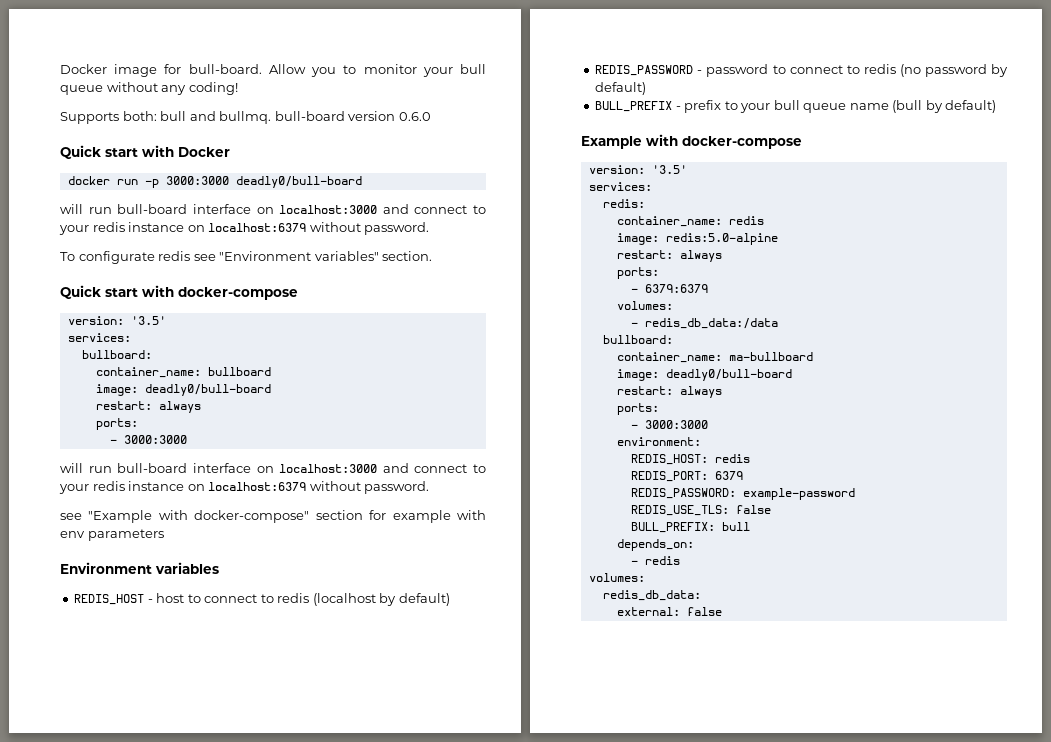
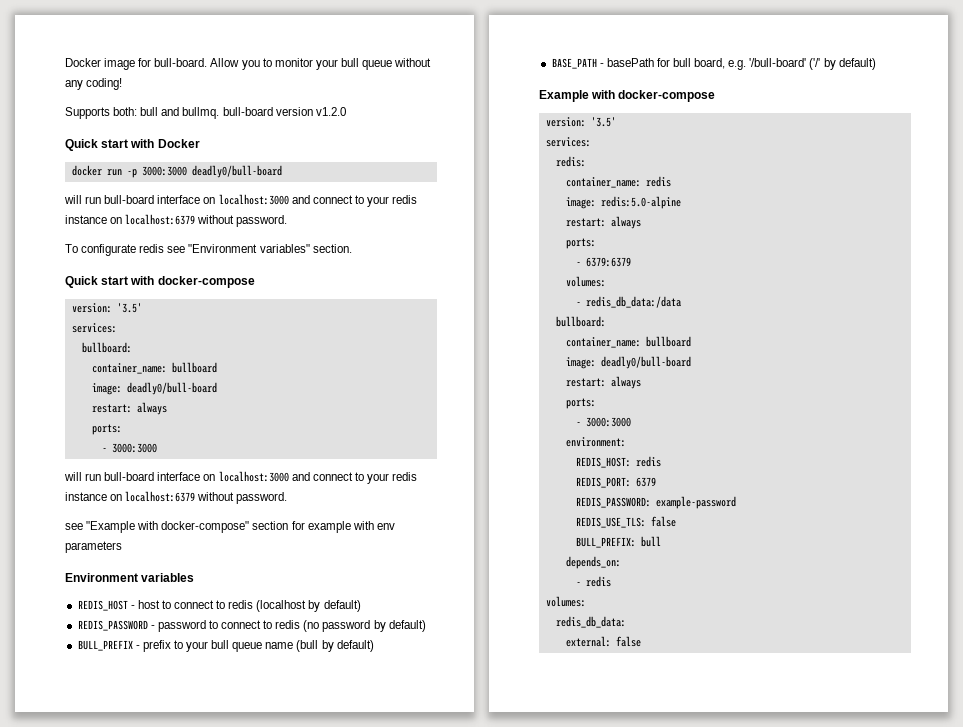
- Supports both: bull and bullmq. bull-board version 0.6.0
+ Supports both: bull and bullmq. bull-board version v1.2.0
+ BASE_PATH - basePath for bull board, e.g. '/bull-board' ('/' by default)
  - redis_db_data:/data
  bullboard:
- container_name: ma-bullboard
+ container_name: bullboard

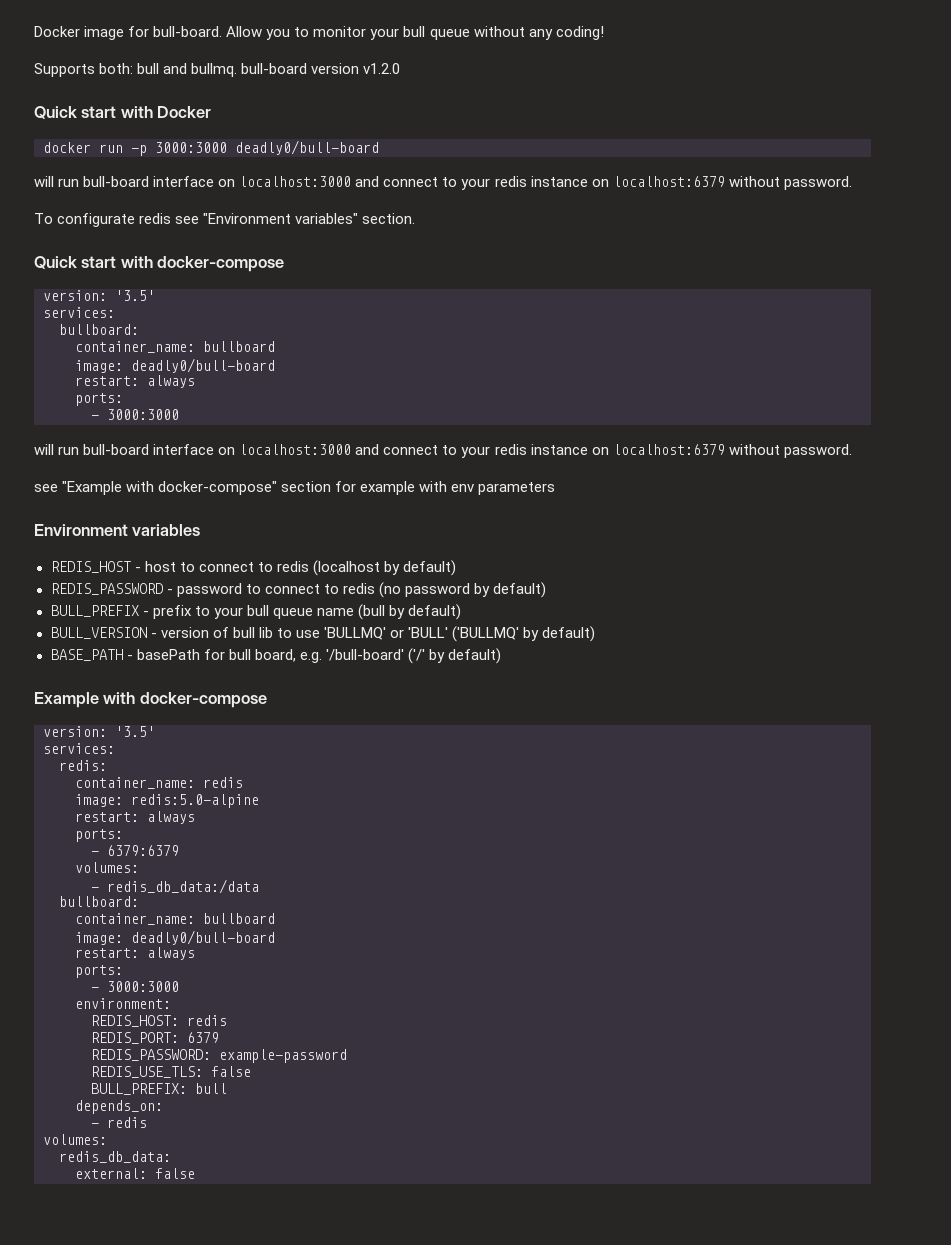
+ BULL_VERSION - version of bull lib to use 'BULLMQ' or 'BULL' ('BULLMQ' by default)

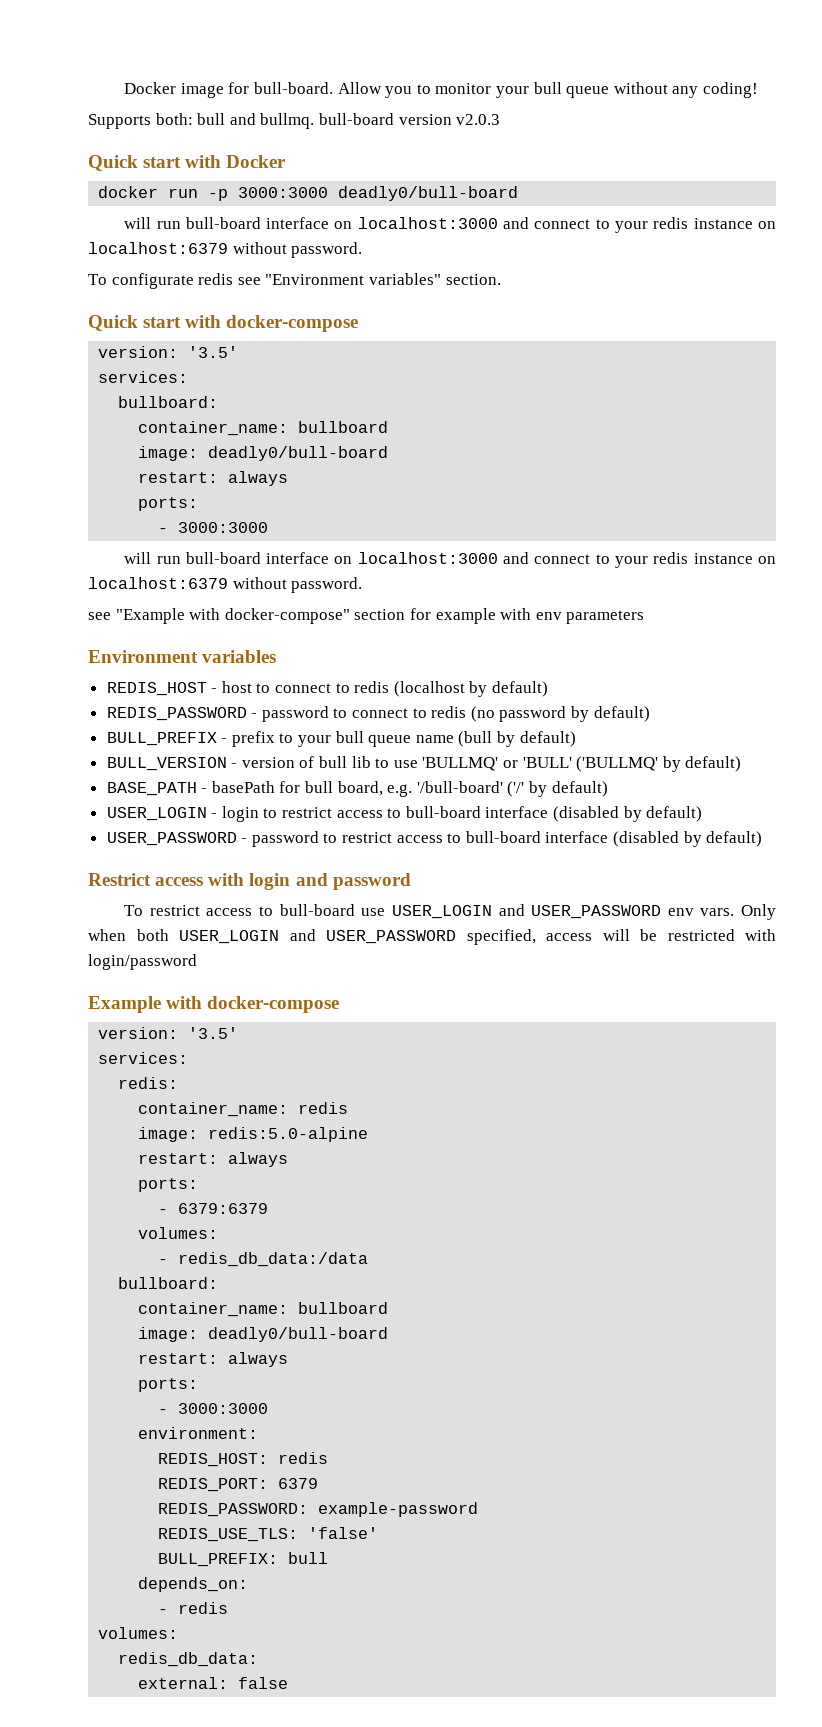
- Supports both: bull and bullmq. bull-board version v1.2.0
+ Supports both: bull and bullmq. bull-board version v2.0.3
+ USER_LOGIN - login to restrict access to bull-board interface (disabled by default)
+ USER_PASSWORD - password to restrict access to bull-board interface (disabled by default)
+ Restrict access with login and password
+ To restrict access to bull-board use USER_LOGIN and USER_PASSWORD env vars. Only when both USER_LOGIN and USER_PASSWORD specified, access will be restricted with login/password
- REDIS_USE_TLS: false
+ REDIS_USE_TLS: 'false'

